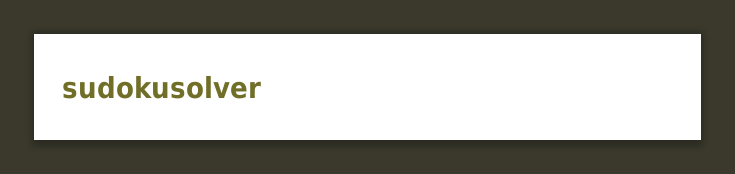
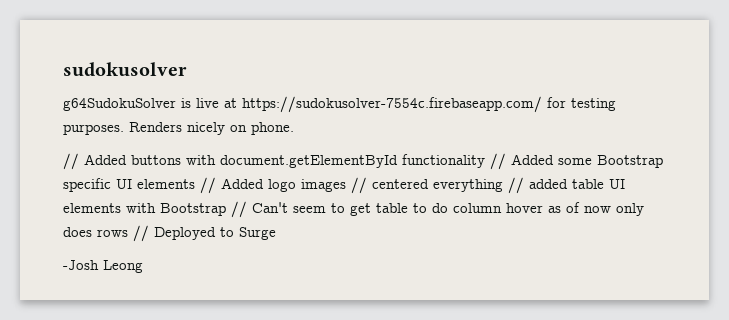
+ g64SudokuSolver is live at https://sudokusolver-7554c.firebaseapp.com/ for testing purposes. Renders nicely on phone.
+ // Added buttons with document.getElementById functionality // Added some Bootstrap specific UI elements // Added logo images // centered everything // added table UI elements with Bootstrap // Can't seem to get table to do column hover as of now only does rows // Deployed to Surge
+ -Josh Leong

